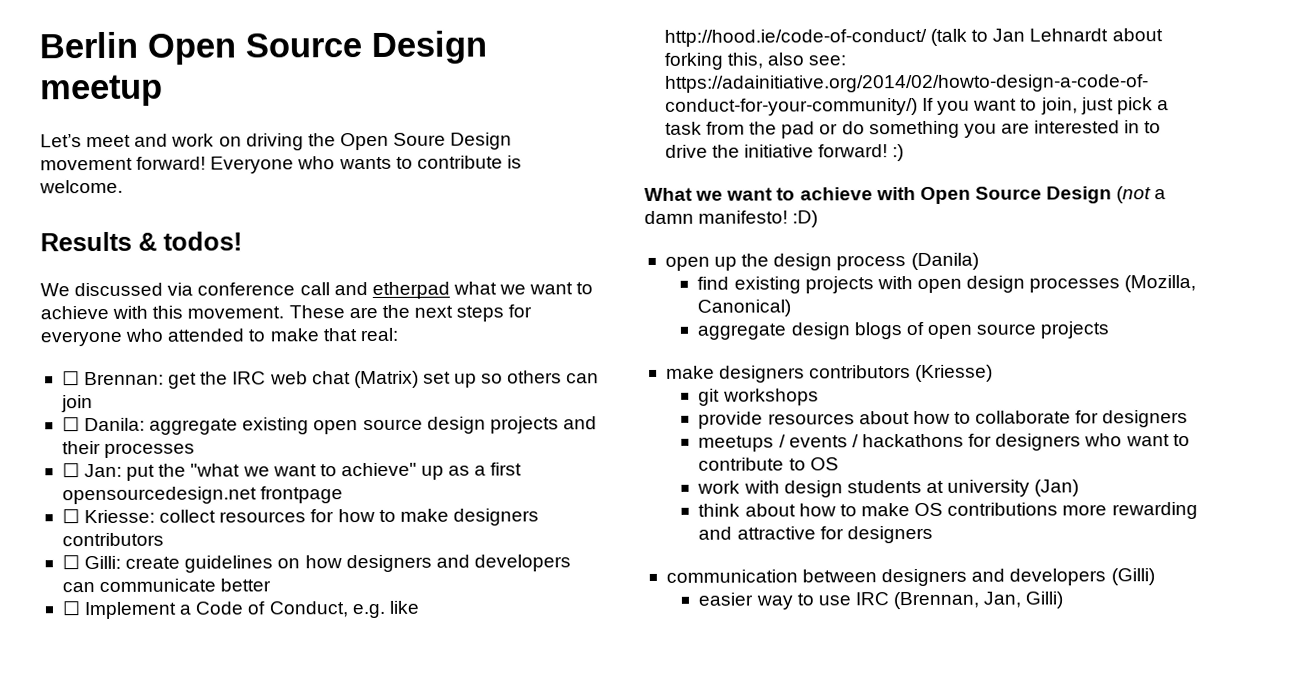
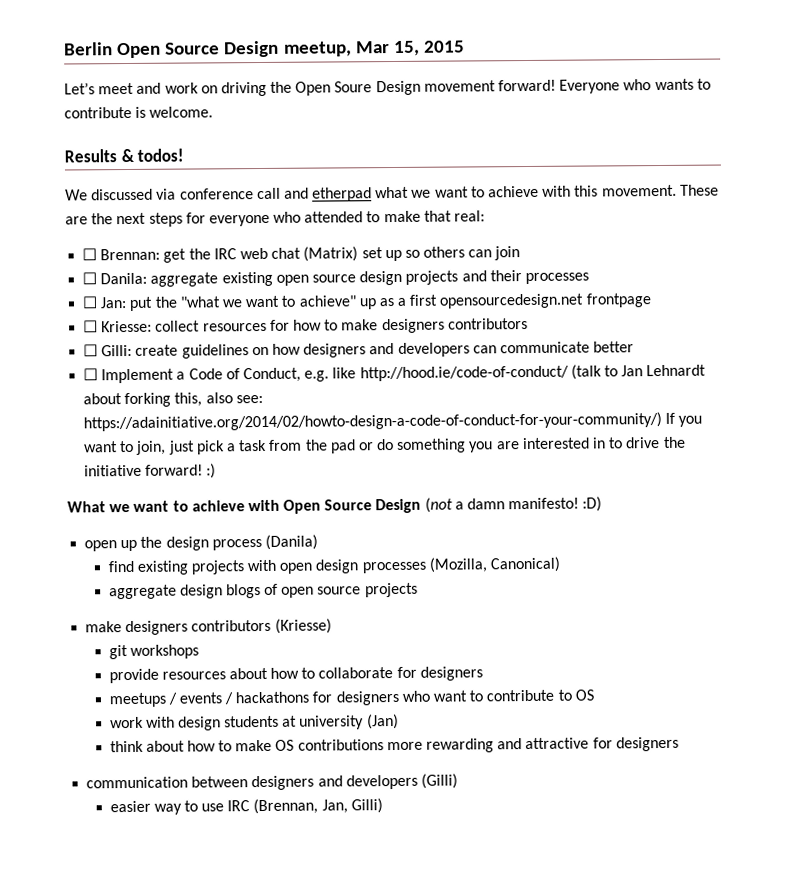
- Berlin Open Source Design meetup
+ Berlin Open Source Design meetup, Mar 15, 2015

